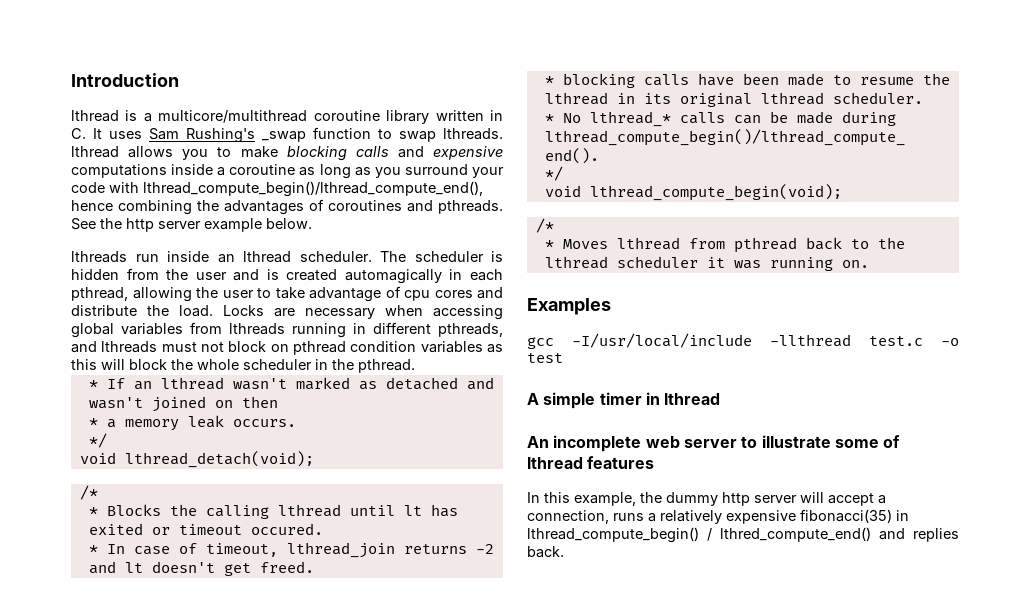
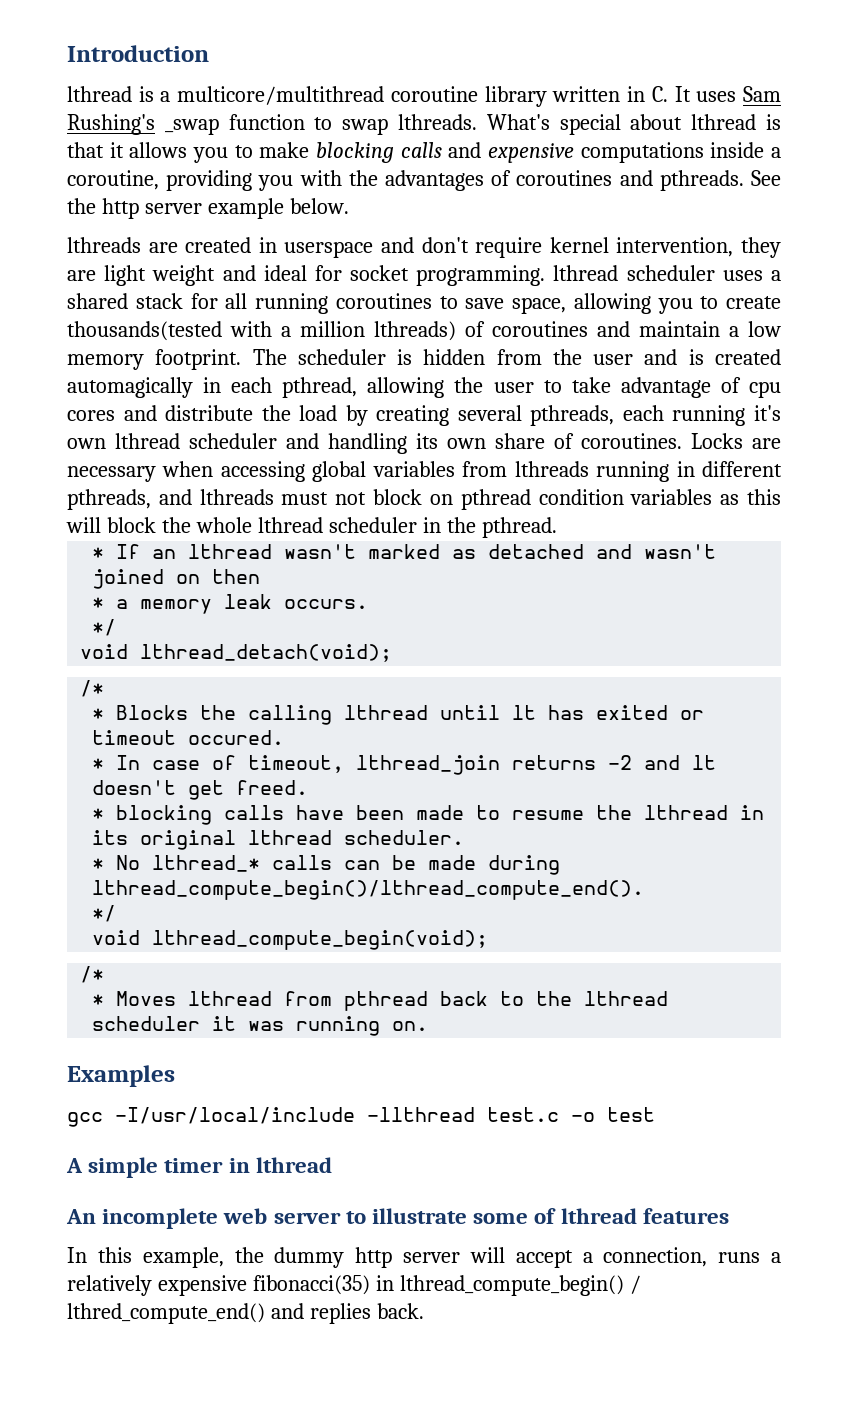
- lthread is a multicore/multithread coroutine library written in C. It uses Sam Rushing's _swap function to swap lthreads. lthread allows you to make blocking calls and expensive computations inside a coroutine as long as you surround your code with lthread_compute_begin()/lthread_compute_end(), hence combining the advantages of coroutines and pthreads.
+ lthread is a multicore/multithread coroutine library written in C. It uses Sam Rushing's _swap function to swap lthreads. What's special about lthread is that it allows you to make blocking calls and expensive computations inside a coroutine, providing you with the advantages of coroutines and pthreads.
- lthreads run inside an lthread scheduler.
+ lthreads are created in userspace and don't require kernel intervention, they are light weight and ideal for socket programming. lthread scheduler uses a shared stack for all running coroutines to save space, allowing you to create thousands(tested with a million lthreads) of coroutines and maintain a low memory footprint.
- The scheduler is hidden from the user and is created automagically in each pthread, allowing the user to take advantage of cpu cores and distribute the load.
+ The scheduler is hidden from the user and is created automagically in each pthread, allowing the user to take advantage of cpu cores and distribute the load by creating several pthreads, each running it's own lthread scheduler and handling its own share of coroutines.
- Locks are necessary when accessing global variables from lthreads running in different pthreads, and lthreads must not block on pthread condition variables as this will block the whole scheduler in the pthread.
+ Locks are necessary when accessing global variables from lthreads running in different pthreads, and lthreads must not block on pthread condition variables as this will block the whole lthread scheduler in the pthread.

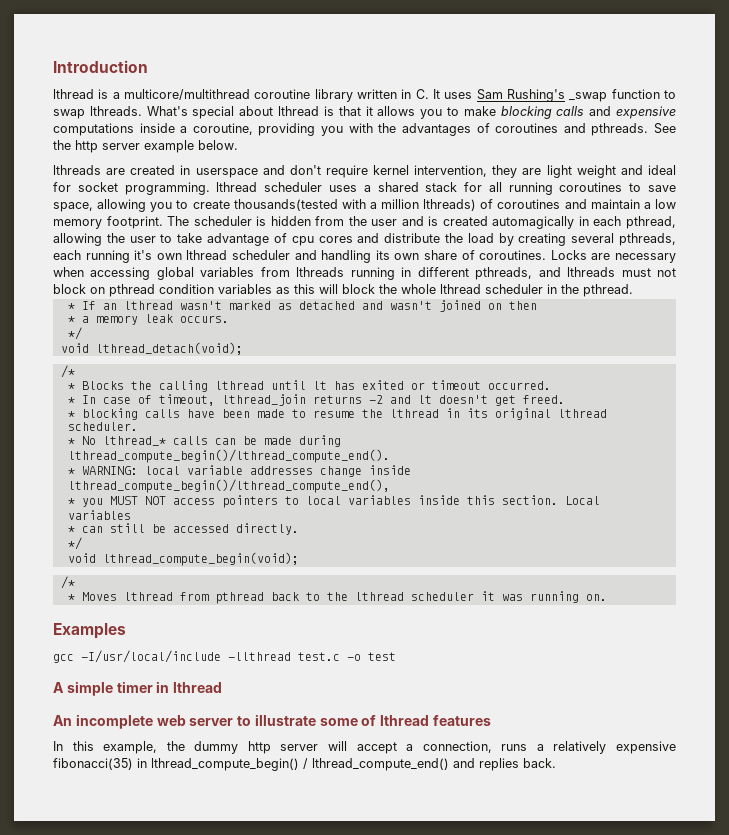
- * Blocks the calling lthread until lt has exited or timeout occured.
+ * Blocks the calling lthread until lt has exited or timeout occurred.
+ * WARNING: local variable addresses change inside lthread_compute_begin()/lthread_compute_end(),
+ * you MUST NOT access pointers to local variables inside this section. Local variables
+ * can still be accessed directly.
- In this example, the dummy http server will accept a connection, runs a relatively expensive fibonacci(35) in lthread_compute_begin() / lthred_compute_end() and replies back.
+ In this example, the dummy http server will accept a connection, runs a relatively expensive fibonacci(35) in lthread_compute_begin() / lthread_compute_end() and replies back.

